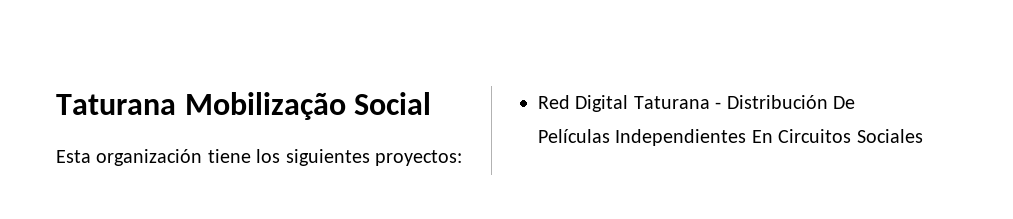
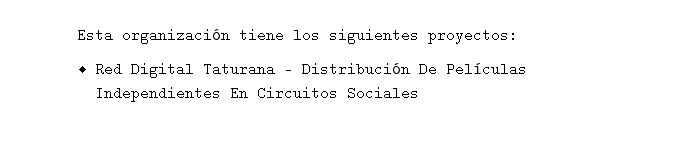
- Taturana Mobilização Social

